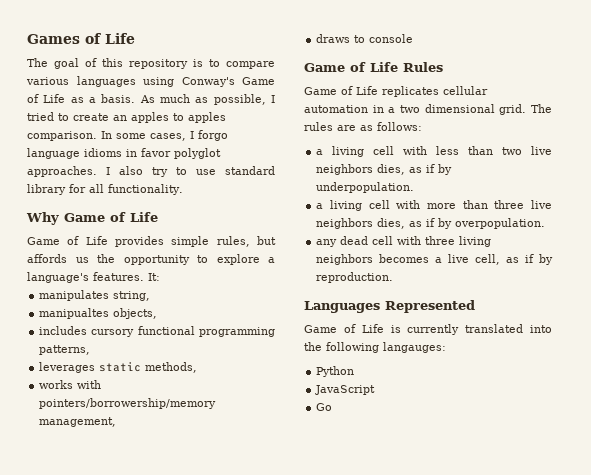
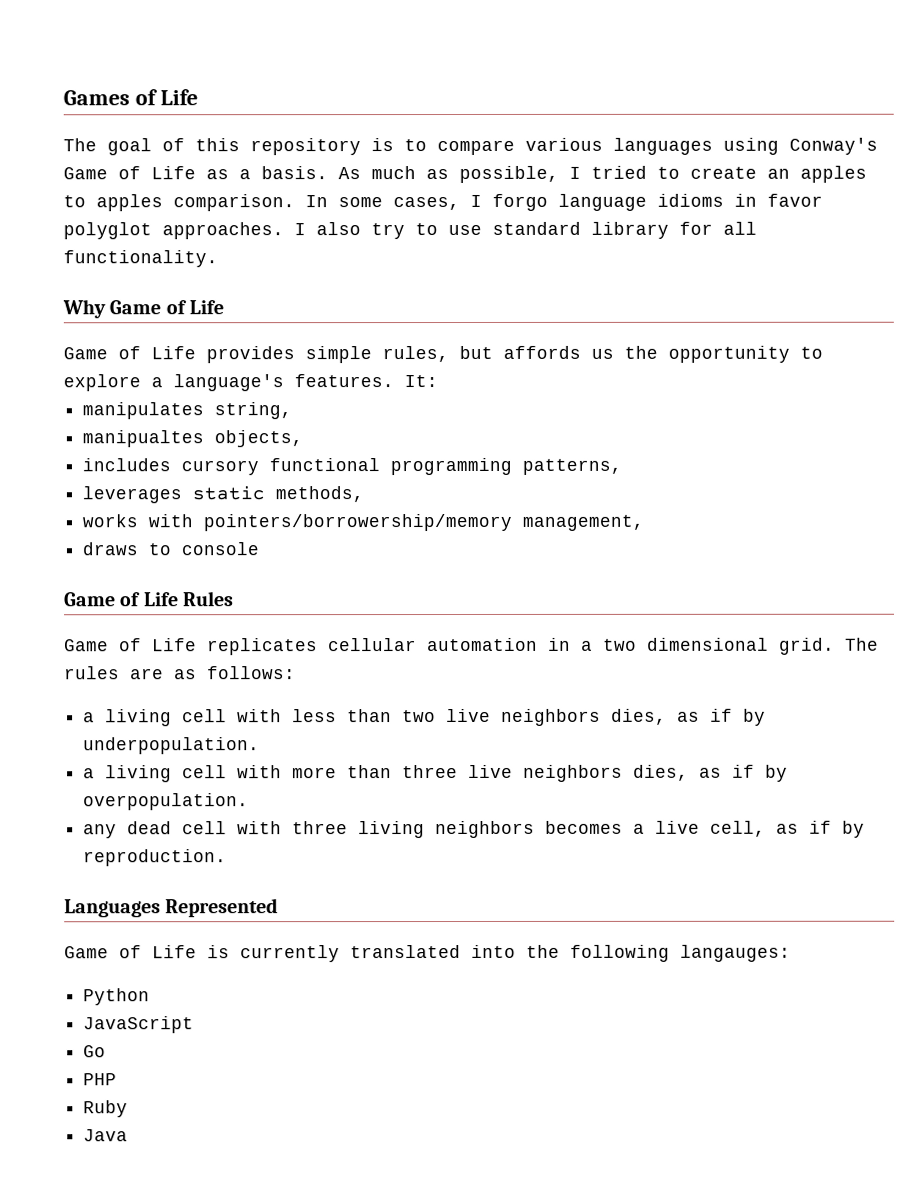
+ PHP
+ Ruby
+ Java

